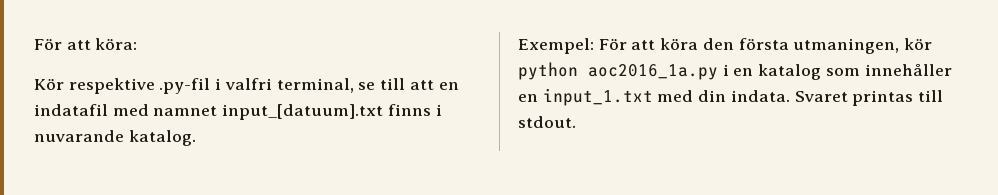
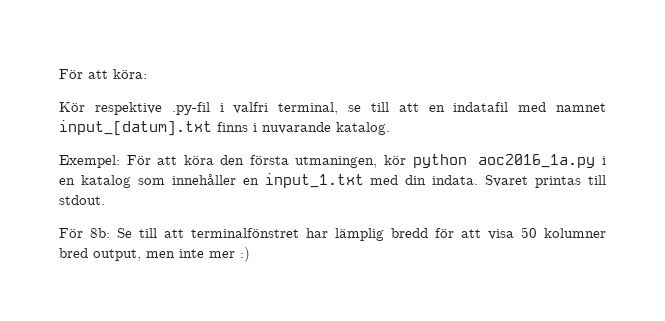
- Kör respektive .py-fil i valfri terminal, se till att en indatafil med namnet input_[datuum].txt finns i nuvarande katalog.
+ Kör respektive .py-fil i valfri terminal, se till att en indatafil med namnet input_[datum].txt finns i nuvarande katalog.
+ För 8b: Se till att terminalfönstret har lämplig bredd för att visa 50 kolumner bred output, men inte mer :)

